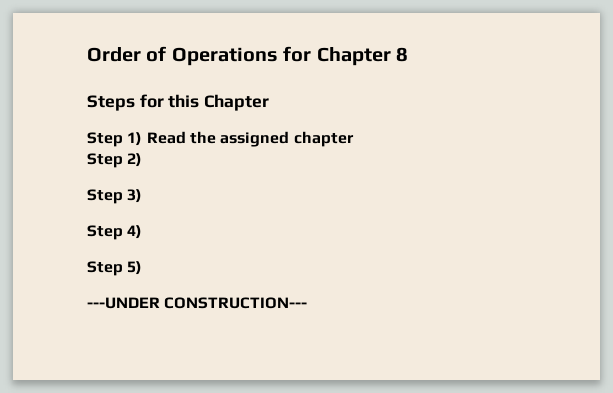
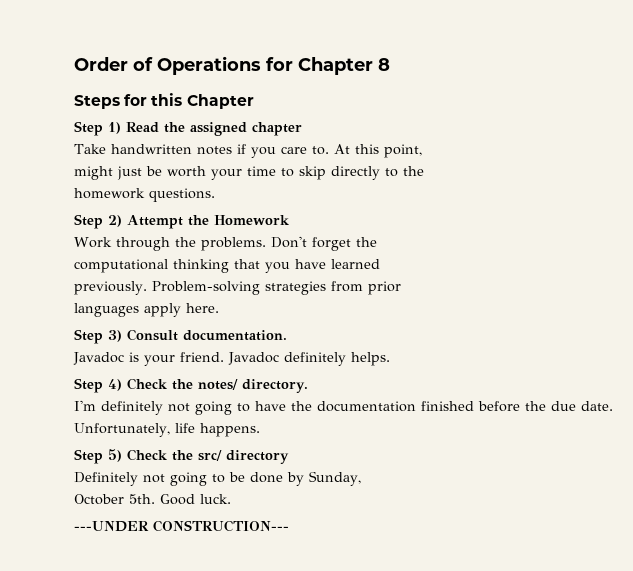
- Step 2)
- Step 3)
- Step 4)
- Step 5)
+ Take handwritten notes if you care to. At this point,
+ might just be worth your time to skip directly to the
+ homework questions.
+ Step 2) Attempt the Homework
+ Work through the problems. Don't forget the
+ computational thinking that you have learned
+ previously. Problem-solving strategies from prior
+ languages apply here.
+ Step 3) Consult documentation.
+ Javadoc is your friend. Javadoc definitely helps.
+ Step 4) Check the notes/ directory.
+ I'm definitely not going to have the documentation finished before the due date. Unfortunately, life happens.
+ Step 5) Check the src/ directory
+ Definitely not going to be done by Sunday,
+ October 5th. Good luck.

